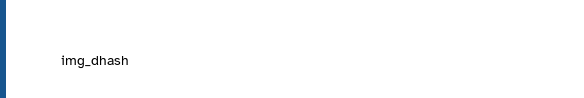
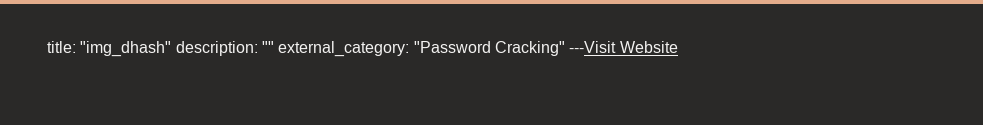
- img_dhash
+ title: "img_dhash" description: "" external_category: "Password Cracking" ---Visit Website

